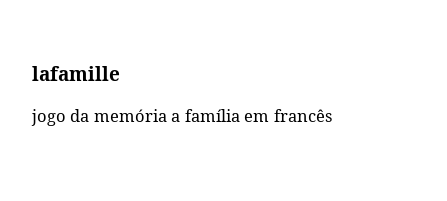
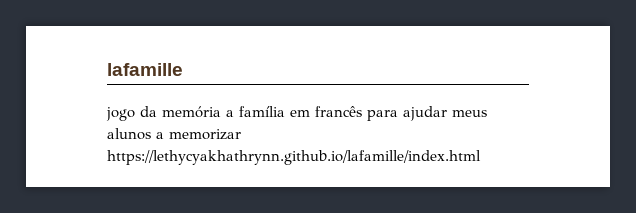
- jogo da memória a família em francês
+ jogo da memória a família em francês para ajudar meus alunos a memorizar https://lethycyakhathrynn.github.io/lafamille/index.html

